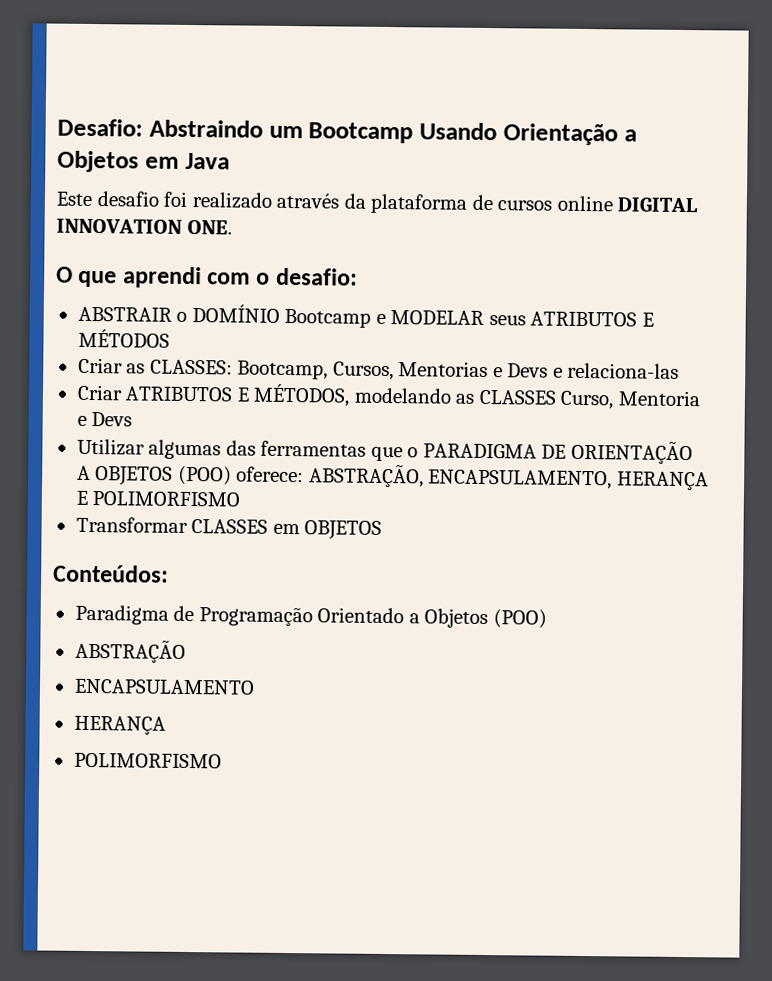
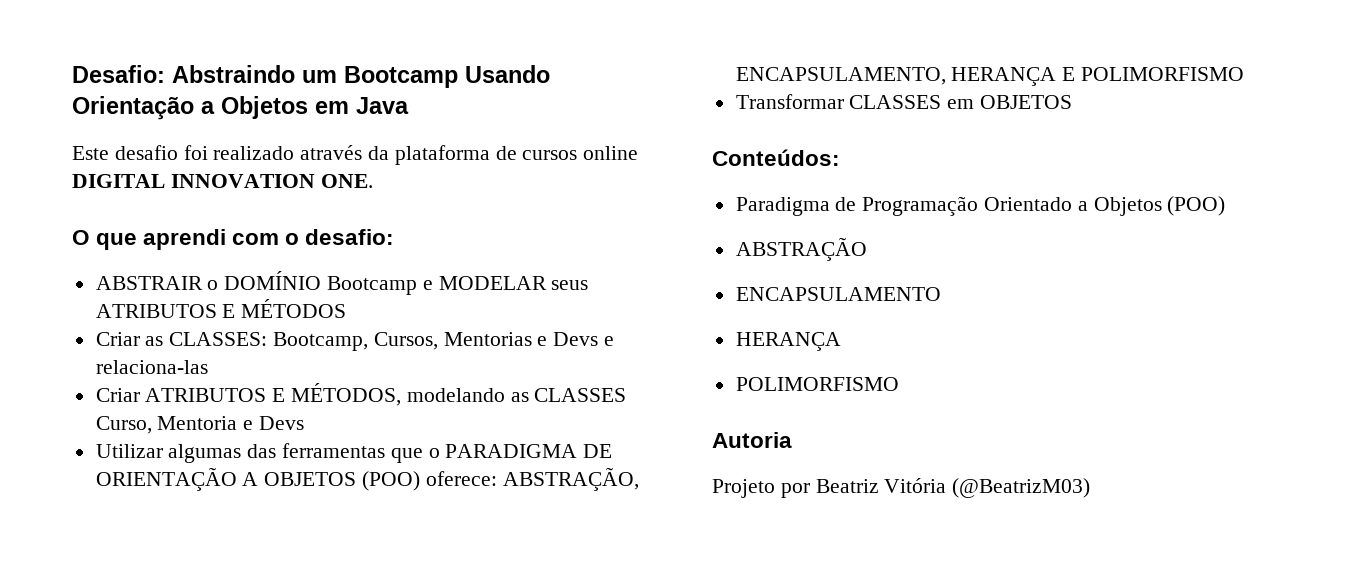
+ Autoria
+ Projeto por Beatriz Vitória (@BeatrizM03)

